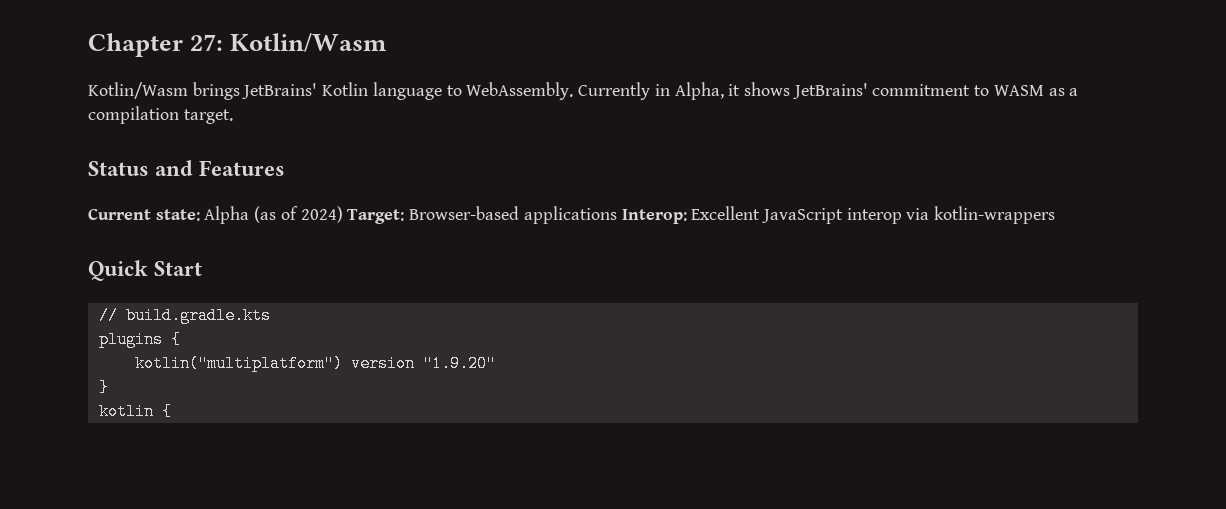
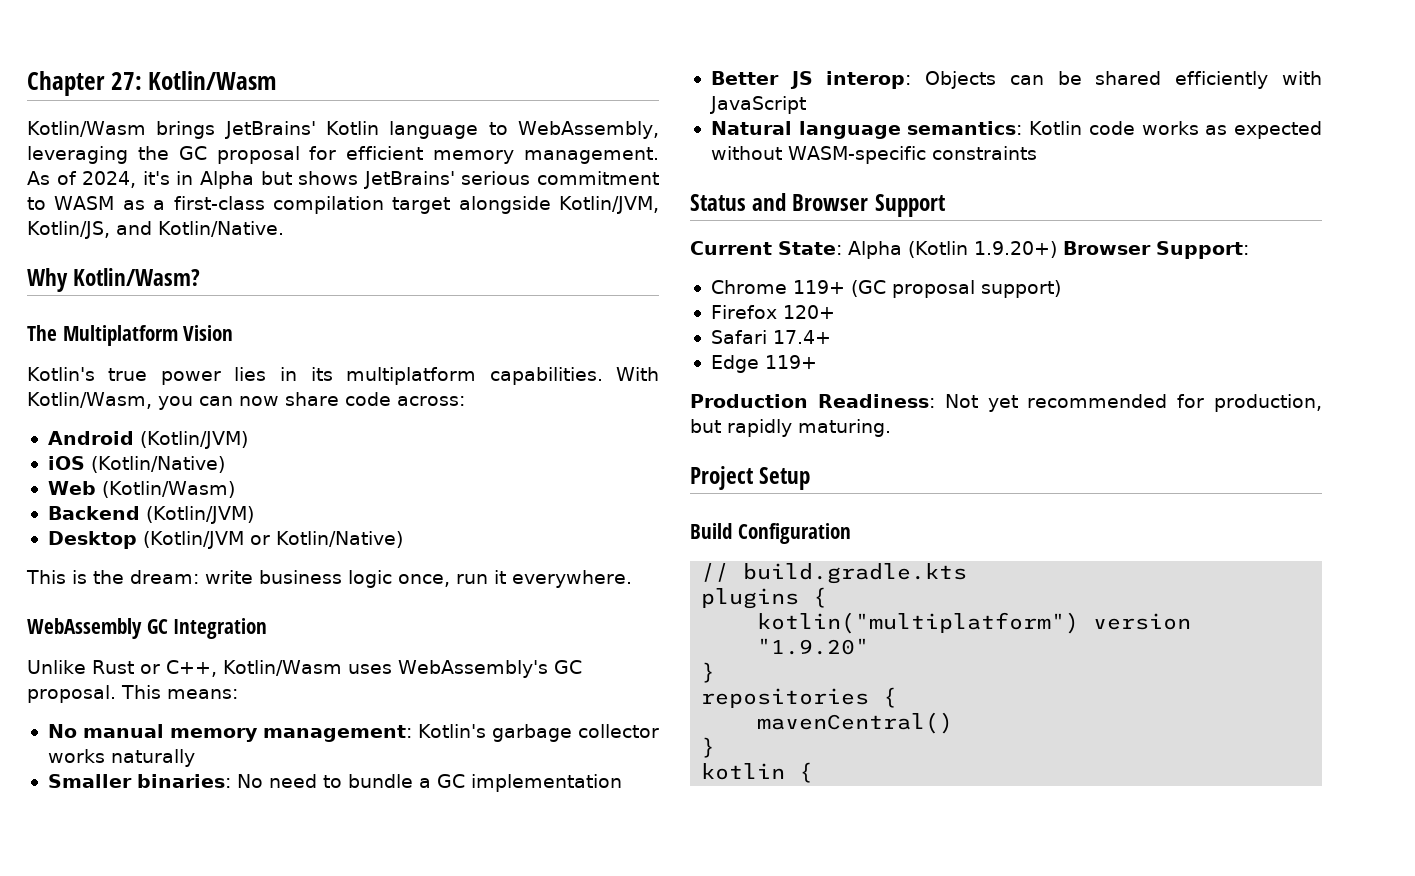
- Kotlin/Wasm brings JetBrains' Kotlin language to WebAssembly. Currently in Alpha, it shows JetBrains' commitment to WASM as a compilation target.
+ Kotlin/Wasm brings JetBrains' Kotlin language to WebAssembly, leveraging the GC proposal for efficient memory management. As of 2024, it's in Alpha but shows JetBrains' serious commitment to WASM as a first-class compilation target alongside Kotlin/JVM, Kotlin/JS, and Kotlin/Native.
+ Why Kotlin/Wasm?
+ The Multiplatform Vision
+ Kotlin's true power lies in its multiplatform capabilities. With Kotlin/Wasm, you can now share code across:
+ Android (Kotlin/JVM)
+ iOS (Kotlin/Native)
+ Web (Kotlin/Wasm)
+ Backend (Kotlin/JVM)
+ Desktop (Kotlin/JVM or Kotlin/Native)
+ This is the dream: write business logic once, run it everywhere.
+ WebAssembly GC Integration
+ Unlike Rust or C++, Kotlin/Wasm uses WebAssembly's GC proposal. This means:
+ No manual memory management: Kotlin's garbage collector works naturally
+ Smaller binaries: No need to bundle a GC implementation
+ Better JS interop: Objects can be shared efficiently with JavaScript
+ Natural language semantics: Kotlin code works as expected without WASM-specific constraints
- Status and Features
+ Status and Browser Support
- Current state: Alpha (as of 2024) Target: Browser-based applications Interop: Excellent JavaScript interop via kotlin-wrappers
- Quick Start
+ Current State: Alpha (Kotlin 1.9.20+) Browser Support:
+ Chrome 119+ (GC proposal support)
+ Firefox 120+
+ Safari 17.4+
+ Edge 119+
+ Production Readiness: Not yet recommended for production, but rapidly maturing.
+ Project Setup
+ Build Configuration
+ repositories {
+ mavenCentral()
+ }

